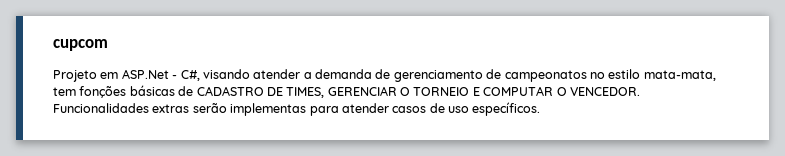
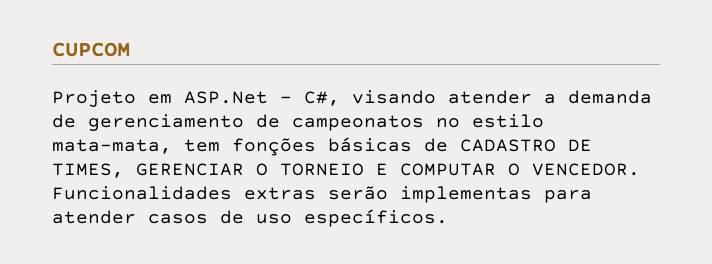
- cupcom
+ CUPCOM

